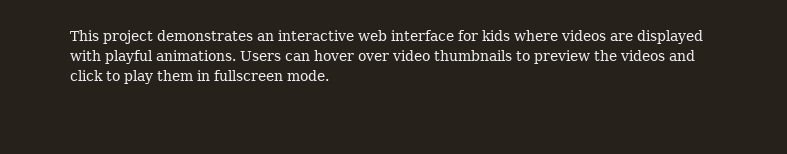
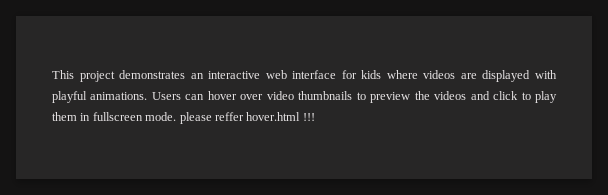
- Users can hover over video thumbnails to preview the videos and click to play them in fullscreen mode.
+ Users can hover over video thumbnails to preview the videos and click to play them in fullscreen mode. please reffer hover.html !!!

